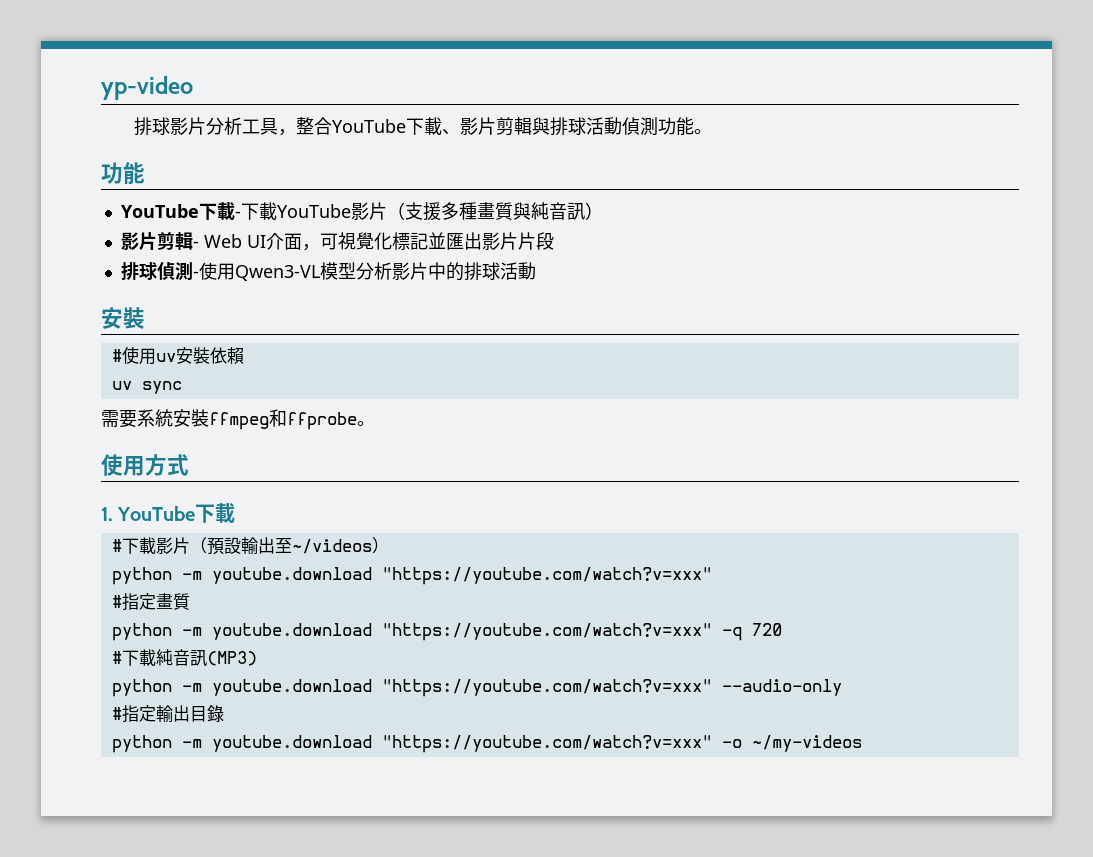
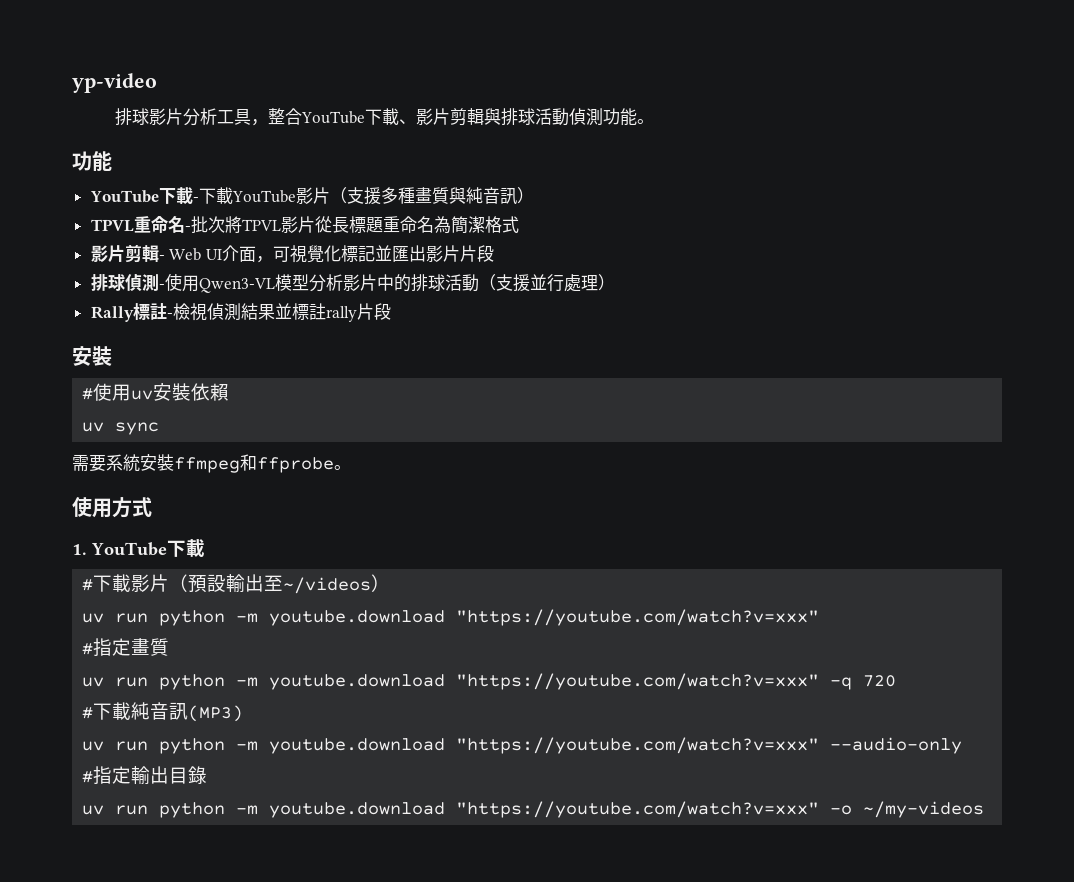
+ TPVL重命名-批次將TPVL影片從長標題重命名為簡潔格式
- 排球偵測-使用Qwen3-VL模型分析影片中的排球活動
+ 排球偵測-使用Qwen3-VL模型分析影片中的排球活動（支援並行處理）
+ Rally標註-檢視偵測結果並標註rally片段
  #下載影片（預設輸出至~/videos）
- python -m youtube.download "https://youtube.com/watch?v=xxx"
+ uv run python -m youtube.download "https://youtube.com/watch?v=xxx"
- python -m youtube.download "https://youtube.com/watch?v=xxx" -q 720
+ uv run python -m youtube.download "https://youtube.com/watch?v=xxx" -q 720
- python -m youtube.download "https://youtube.com/watch?v=xxx" --audio-only
+ uv run python -m youtube.download "https://youtube.com/watch?v=xxx" --audio-only
- python -m youtube.download "https://youtube.com/watch?v=xxx" -o ~/my-videos
+ uv run python -m youtube.download "https://youtube.com/watch?v=xxx" -o ~/my-videos

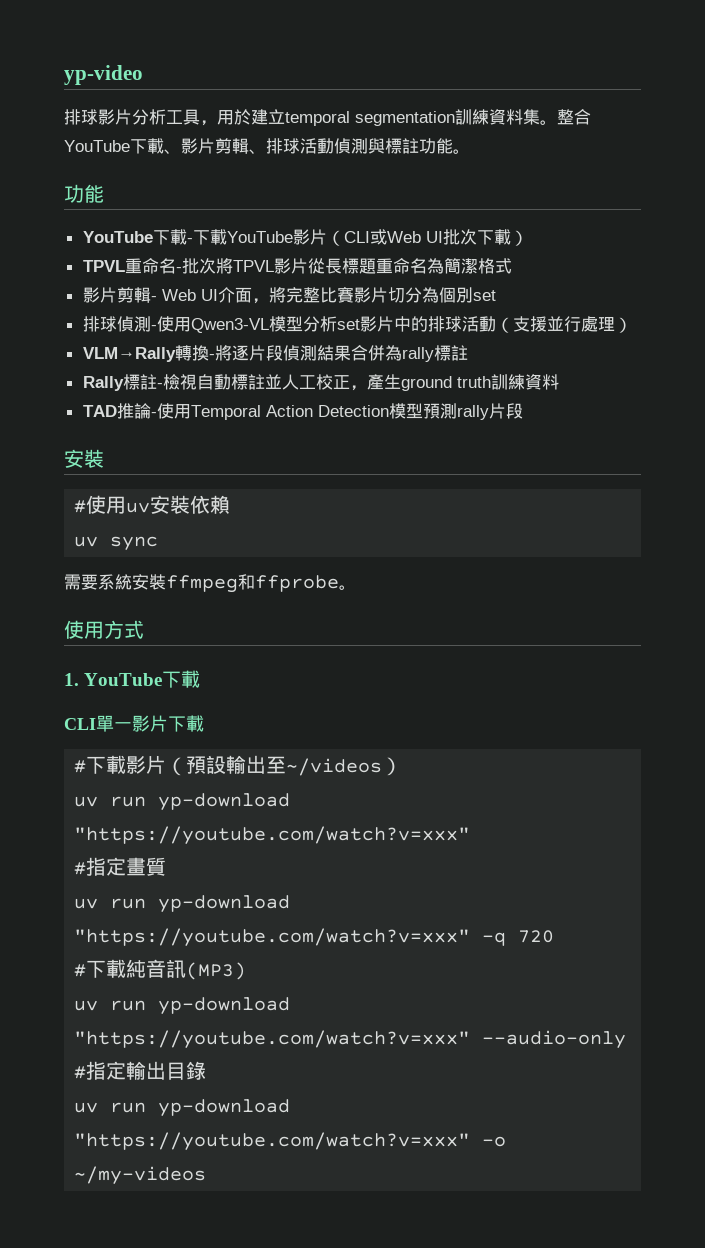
- 排球影片分析工具，整合YouTube下載、影片剪輯與排球活動偵測功能。
+ 排球影片分析工具，用於建立temporal segmentation訓練資料集。整合YouTube下載、影片剪輯、排球活動偵測與標註功能。
- YouTube下載-下載YouTube影片（支援多種畫質與純音訊）
+ YouTube下載-下載YouTube影片（CLI或Web UI批次下載）
- 影片剪輯- Web UI介面，可視覺化標記並匯出影片片段
+ 影片剪輯- Web UI介面，將完整比賽影片切分為個別set
- 排球偵測-使用Qwen3-VL模型分析影片中的排球活動（支援並行處理）
+ 排球偵測-使用Qwen3-VL模型分析set影片中的排球活動（支援並行處理）
- Rally標註-檢視偵測結果並標註rally片段
+ VLM→Rally轉換-將逐片段偵測結果合併為rally標註
+ Rally標註-檢視自動標註並人工校正，產生ground truth訓練資料
+ TAD推論-使用Temporal Action Detection模型預測rally片段
+ CLI單一影片下載
  #下載影片（預設輸出至~/videos）
- uv run python -m youtube.download "https://youtube.com/watch?v=xxx"
+ uv run yp-download "https://youtube.com/watch?v=xxx"
- uv run python -m youtube.download "https://youtube.com/watch?v=xxx" -q 720
+ uv run yp-download "https://youtube.com/watch?v=xxx" -q 720
- uv run python -m youtube.download "https://youtube.com/watch?v=xxx" --audio-only
+ uv run yp-download "https://youtube.com/watch?v=xxx" --audio-only
- uv run python -m youtube.download "https://youtube.com/watch?v=xxx" -o ~/my-videos
+ uv run yp-download "https://youtube.com/watch?v=xxx" -o ~/my-videos

